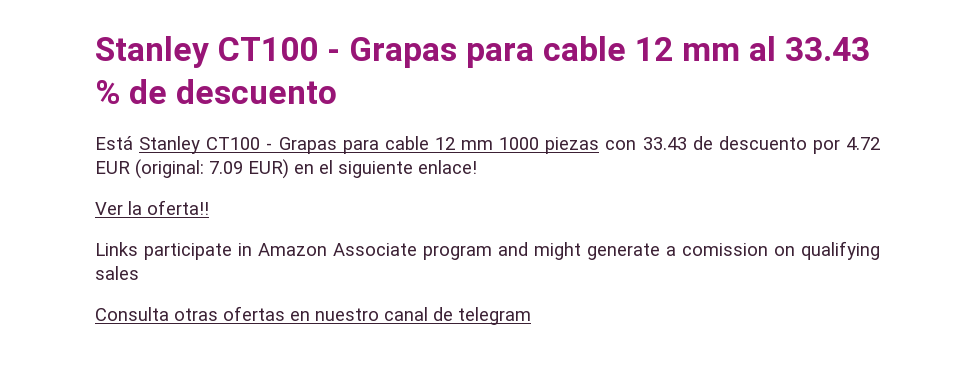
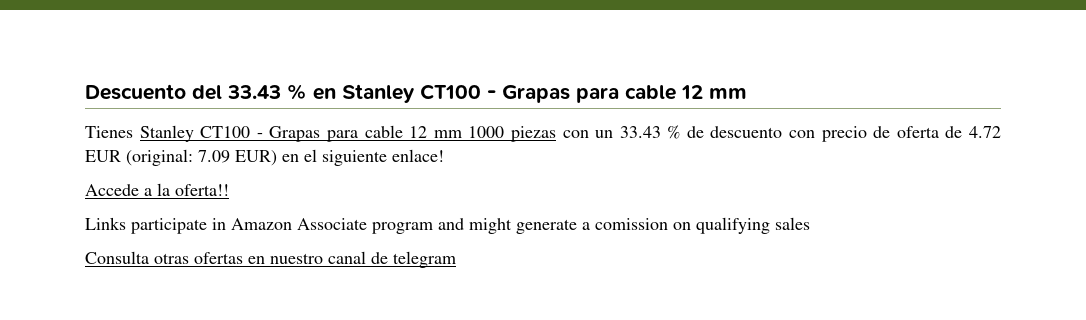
- Stanley CT100 - Grapas para cable 12 mm al 33.43 % de descuento
- Está Stanley CT100 - Grapas para cable 12 mm 1000 piezas con 33.43 de descuento por 4.72 EUR (original: 7.09 EUR) en el siguiente enlace!
+ Descuento del 33.43 % en Stanley CT100 - Grapas para cable 12 mm
+ Tienes Stanley CT100 - Grapas para cable 12 mm 1000 piezas con un 33.43 % de descuento con precio de oferta de 4.72 EUR (original: 7.09 EUR) en el siguiente enlace!
- Ver la oferta!!
+ Accede a la oferta!!

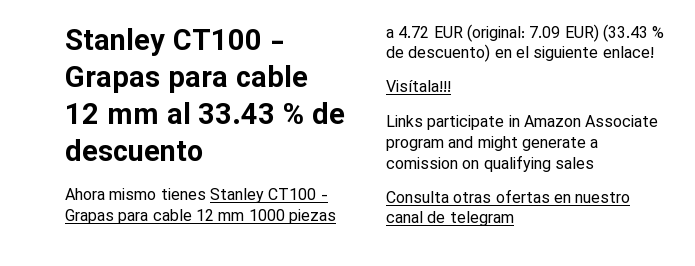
- Descuento del 33.43 % en Stanley CT100 - Grapas para cable 12 mm
- Tienes Stanley CT100 - Grapas para cable 12 mm 1000 piezas con un 33.43 % de descuento con precio de oferta de 4.72 EUR (original: 7.09 EUR) en el siguiente enlace!
+ Stanley CT100 - Grapas para cable 12 mm al 33.43 % de descuento
+ Ahora mismo tienes Stanley CT100 - Grapas para cable 12 mm 1000 piezas a 4.72 EUR (original: 7.09 EUR) (33.43 % de descuento) en el siguiente enlace!
- Accede a la oferta!!
+ Visítala!!!

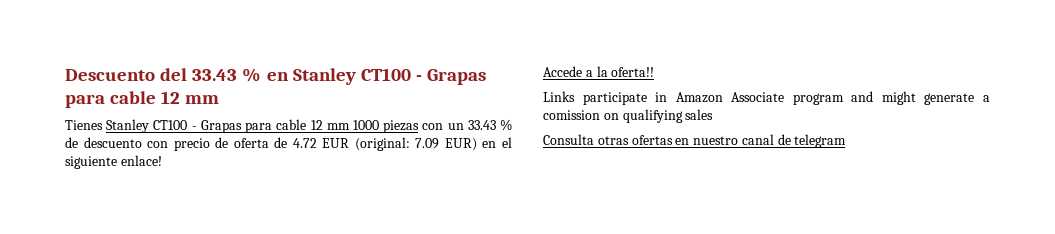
- Stanley CT100 - Grapas para cable 12 mm al 33.43 % de descuento
- Ahora mismo tienes Stanley CT100 - Grapas para cable 12 mm 1000 piezas a 4.72 EUR (original: 7.09 EUR) (33.43 % de descuento) en el siguiente enlace!
+ Descuento del 33.43 % en Stanley CT100 - Grapas para cable 12 mm
+ Tienes Stanley CT100 - Grapas para cable 12 mm 1000 piezas con un 33.43 % de descuento con precio de oferta de 4.72 EUR (original: 7.09 EUR) en el siguiente enlace!
- Visítala!!!
+ Accede a la oferta!!

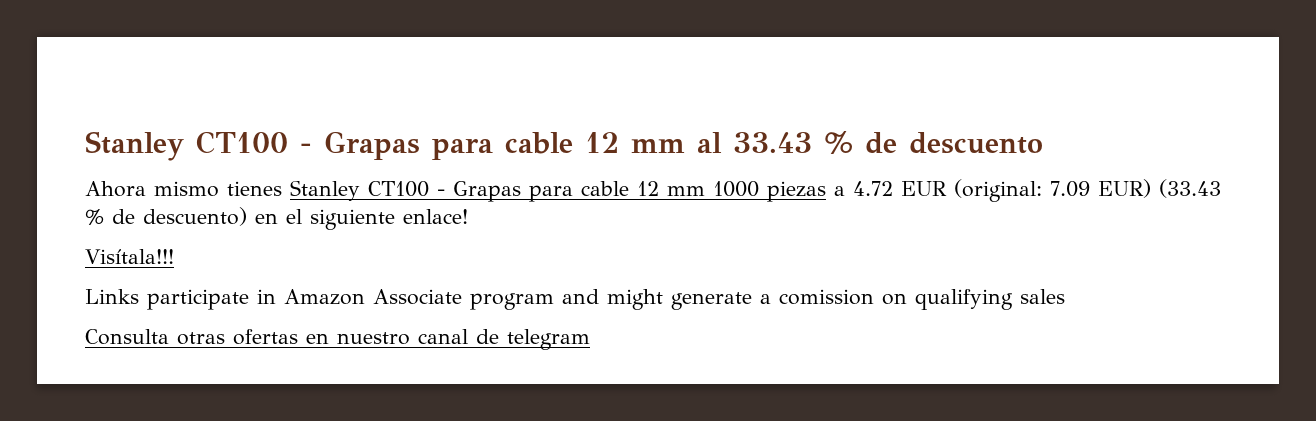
- Descuento del 33.43 % en Stanley CT100 - Grapas para cable 12 mm
- Tienes Stanley CT100 - Grapas para cable 12 mm 1000 piezas con un 33.43 % de descuento con precio de oferta de 4.72 EUR (original: 7.09 EUR) en el siguiente enlace!
+ Stanley CT100 - Grapas para cable 12 mm al 33.43 % de descuento
+ Ahora mismo tienes Stanley CT100 - Grapas para cable 12 mm 1000 piezas a 4.72 EUR (original: 7.09 EUR) (33.43 % de descuento) en el siguiente enlace!
- Accede a la oferta!!
+ Visítala!!!

